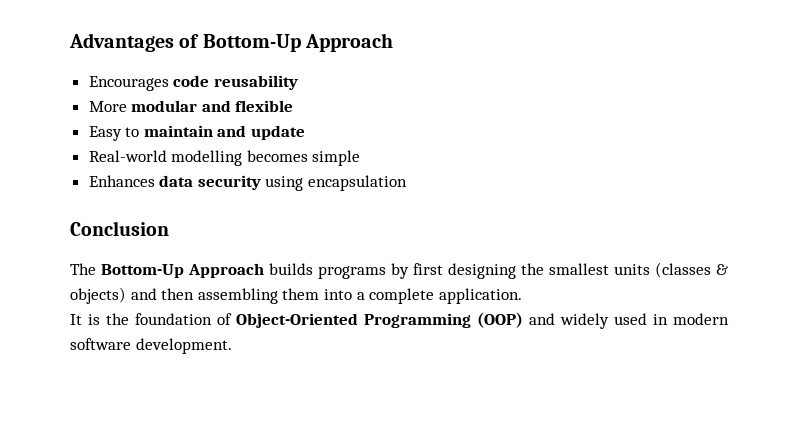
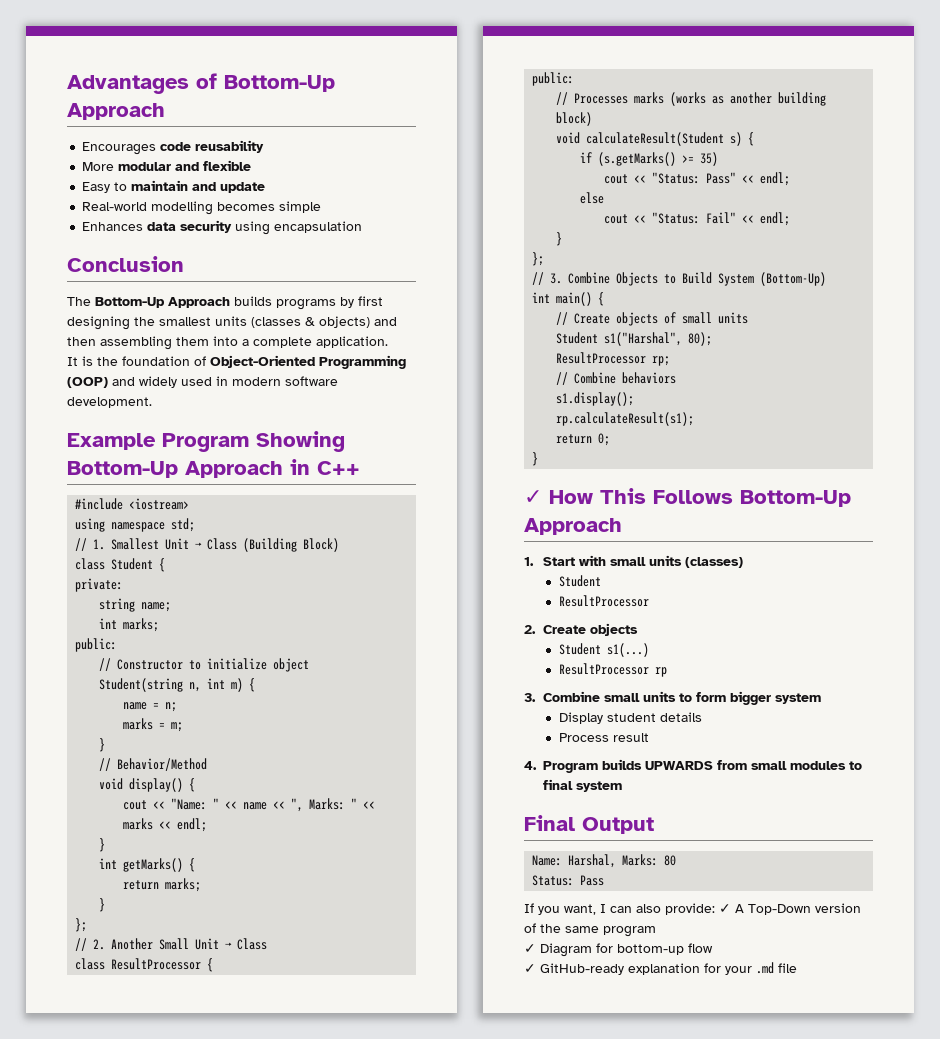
+ Example Program Showing Bottom-Up Approach in C++
+ #include <iostream>
+ using namespace std;
+ // 1. Smallest Unit → Class (Building Block)
+ class Student {
+ private:
+ string name;
+ int marks;
+ public:
+ // Constructor to initialize object
+ Student(string n, int m) {
+ name = n;
+ marks = m;
+ }
+ // Behavior/Method
+ void display() {
+ cout << "Name: " << name << ", Marks: " << marks << endl;
+ }
+ int getMarks() {
+ return marks;
+ }
+ };
+ // 2. Another Small Unit → Class
+ class ResultProcessor {
+ public:
+ // Processes marks (works as another building block)
+ void calculateResult(Student s) {
+ if (s.getMarks() >= 35)
+ cout << "Status: Pass" << endl;
+ else
+ cout << "Status: Fail" << endl;
+ }
+ };
+ // 3. Combine Objects to Build System (Bottom-Up)
+ int main() {
+ // Create objects of small units
+ Student s1("Harshal", 80);
+ ResultProcessor rp;
+ // Combine behaviors
+ s1.display();
+ rp.calculateResult(s1);
+ return 0;
+ }
+ ✓ How This Follows Bottom-Up Approach
+ 1. Start with small units (classes)
+ Student
+ ResultProcessor
+ 2. Create objects
+ Student s1(...)
+ ResultProcessor rp
+ 3. Combine small units to form bigger system
+ Display student details
+ Process result
+ 4. Program builds UPWARDS from small modules to final system
+ Final Output
+ Name: Harshal, Marks: 80
+ Status: Pass
+ If you want, I can also provide: ✓ A Top-Down version of the same program
+ ✓ Diagram for bottom-up flow
+ ✓ GitHub-ready explanation for your .md file

